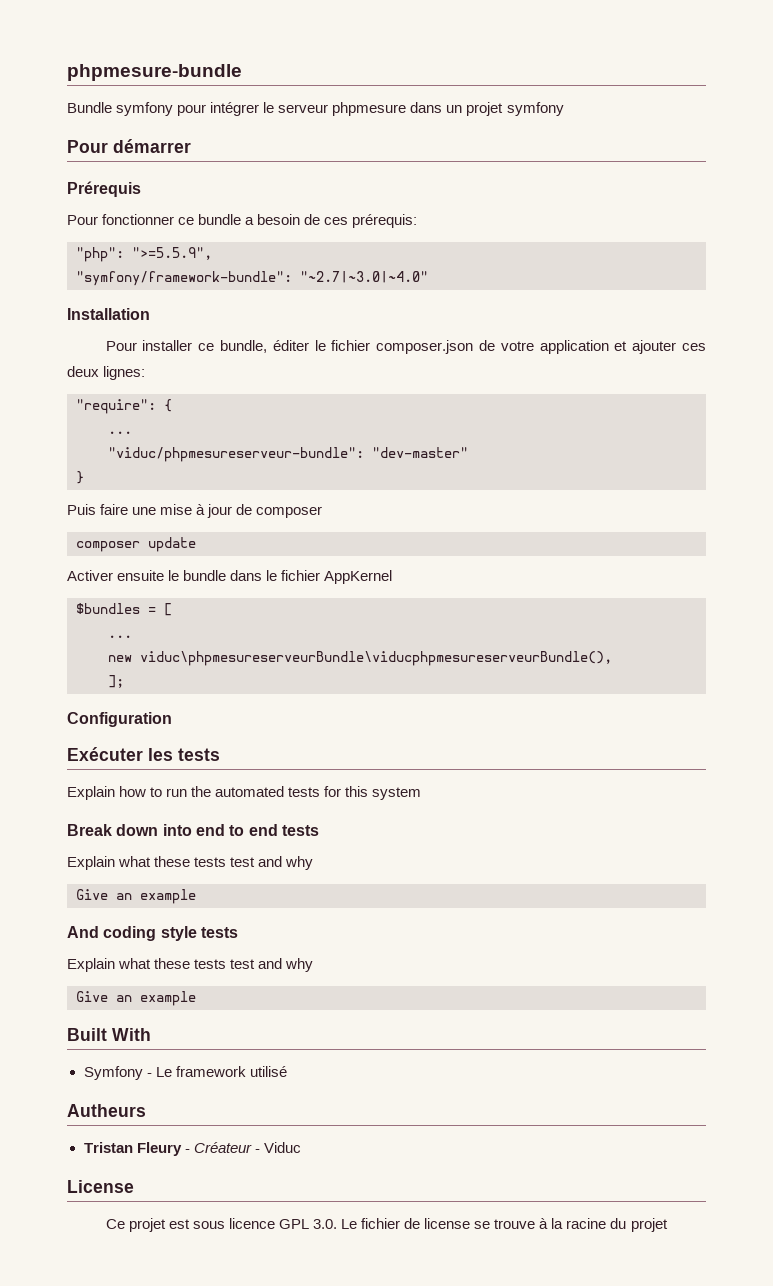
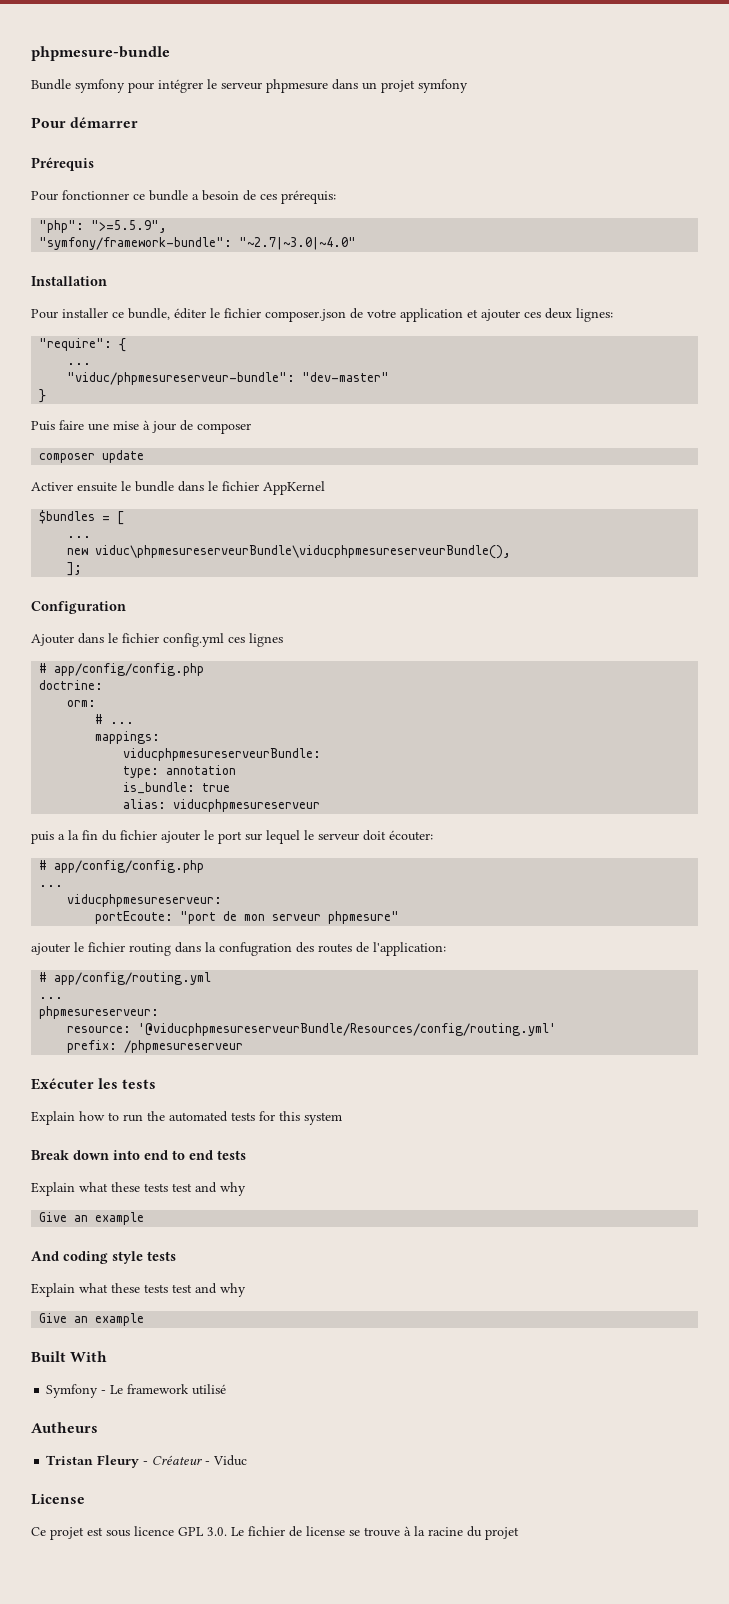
+ Ajouter dans le fichier config.yml ces lignes
+ # app/config/config.php
+ doctrine:
+ orm:
+ # ...
+ mappings:
+ viducphpmesureserveurBundle:
+ type: annotation
+ is_bundle: true
+ alias: viducphpmesureserveur
+ puis a la fin du fichier ajouter le port sur lequel le serveur doit écouter:
+ # app/config/config.php
+ ...
+ viducphpmesureserveur:
+ portEcoute: "port de mon serveur phpmesure"
+ ajouter le fichier routing dans la confugration des routes de l'application:
+ # app/config/routing.yml
+ ...
+ phpmesureserveur:
+ resource: '@viducphpmesureserveurBundle/Resources/config/routing.yml'
+ prefix: /phpmesureserveur

